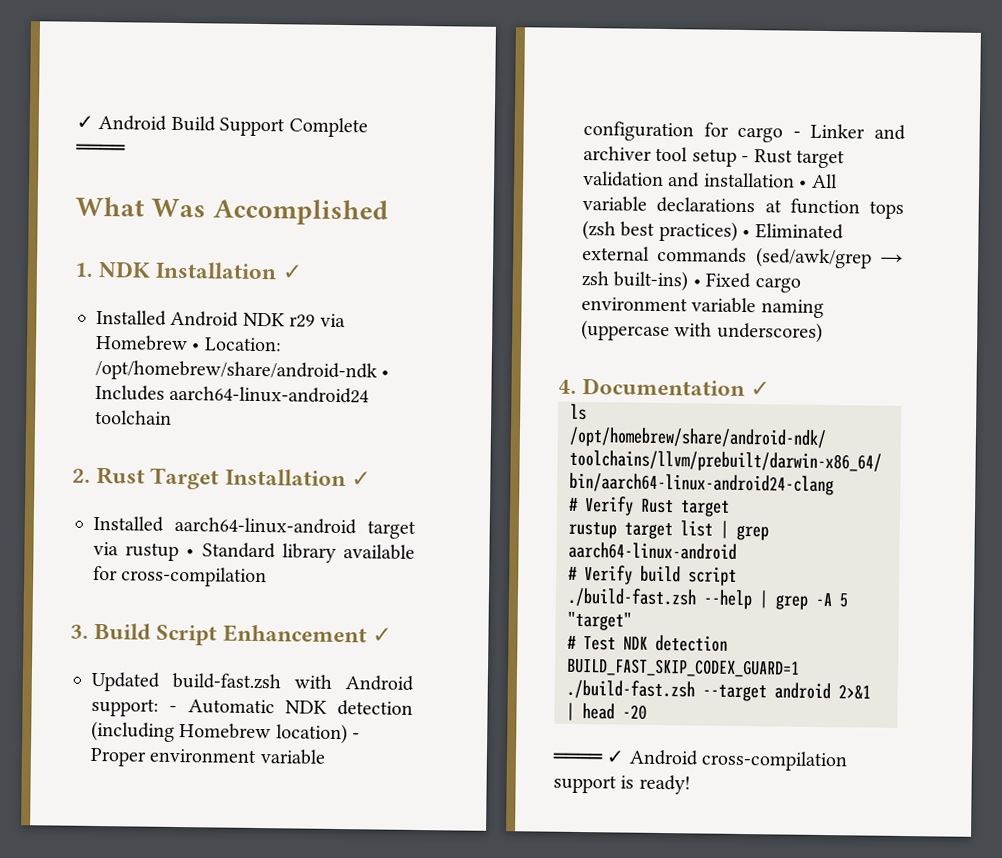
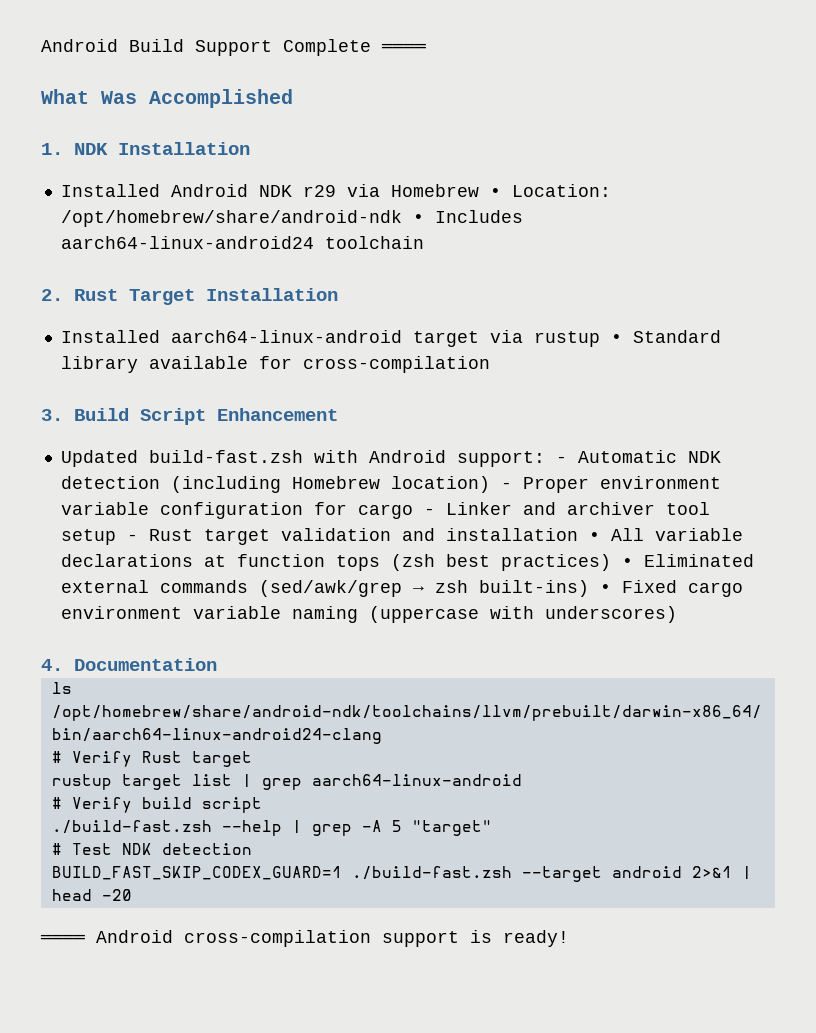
- ✓ Android Build Support Complete ════
+ Android Build Support Complete ════
- 1. NDK Installation ✓
+ 1. NDK Installation
- 2. Rust Target Installation ✓
+ 2. Rust Target Installation
- 3. Build Script Enhancement ✓
+ 3. Build Script Enhancement
- 4. Documentation ✓
+ 4. Documentation
- ════ ✓ Android cross-compilation support is ready!
+ ════ Android cross-compilation support is ready!

